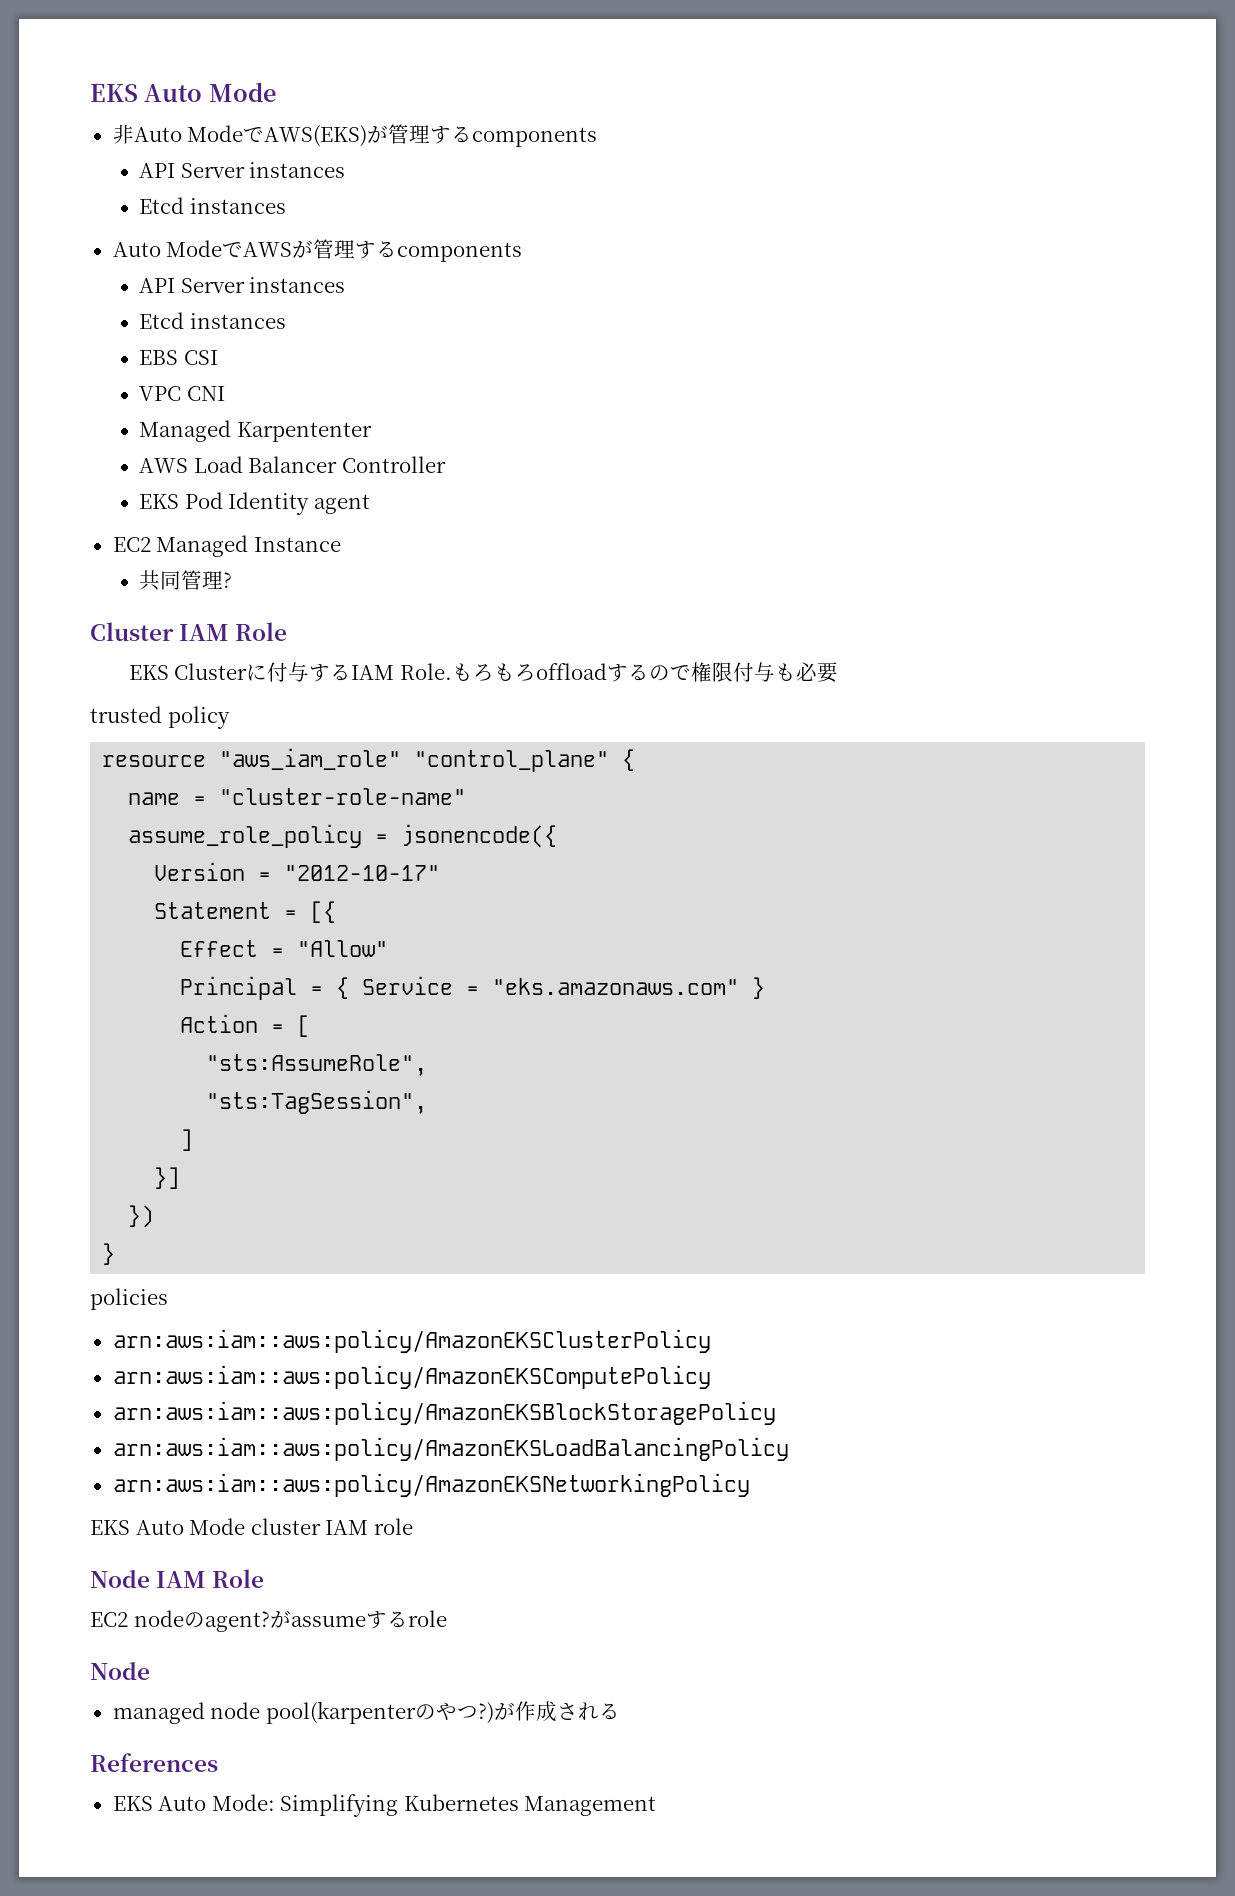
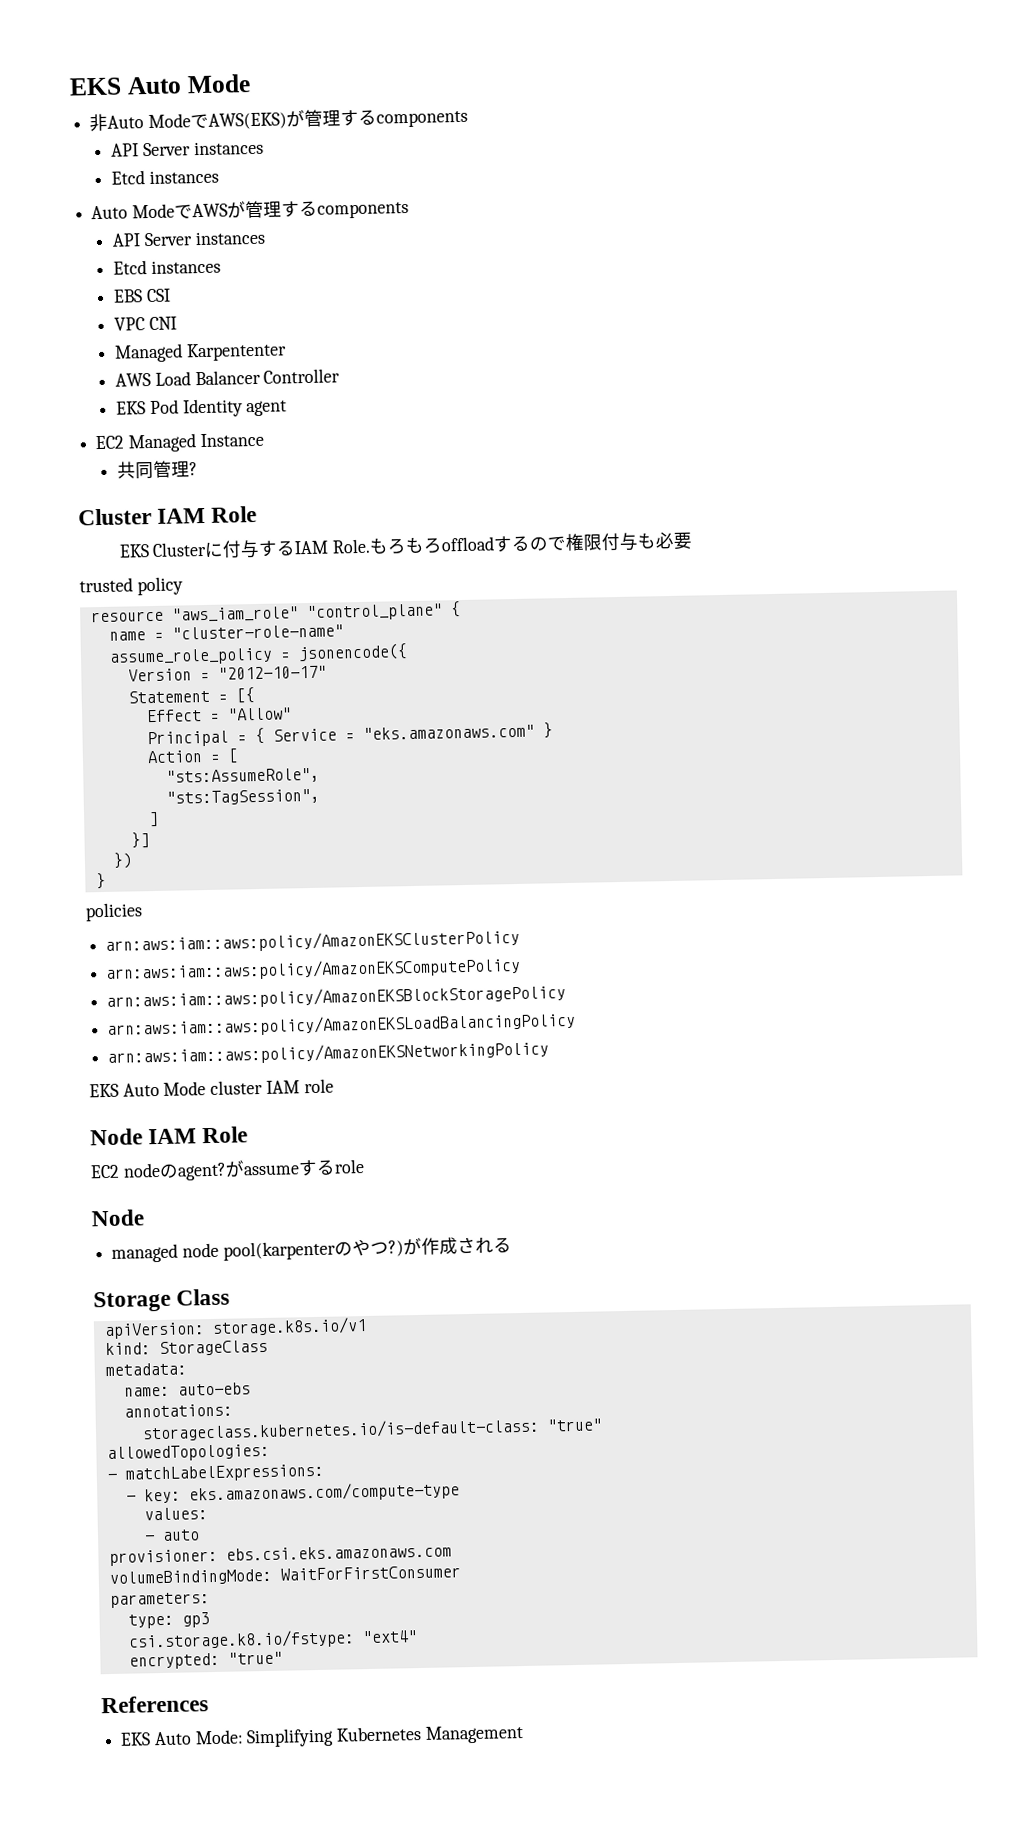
+ Storage Class
+ apiVersion: storage.k8s.io/v1
+ kind: StorageClass
+ metadata:
+ name: auto-ebs
+ annotations:
+ storageclass.kubernetes.io/is-default-class: "true"
+ allowedTopologies:
+ - matchLabelExpressions:
+ - key: eks.amazonaws.com/compute-type
+ values:
+ - auto
+ provisioner: ebs.csi.eks.amazonaws.com
+ volumeBindingMode: WaitForFirstConsumer
+ parameters:
+ type: gp3
+ csi.storage.k8.io/fstype: "ext4"
+ encrypted: "true"

